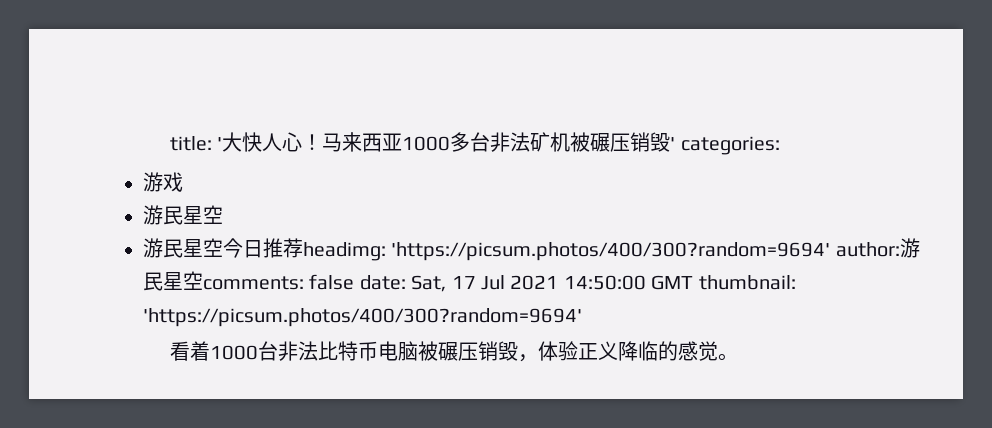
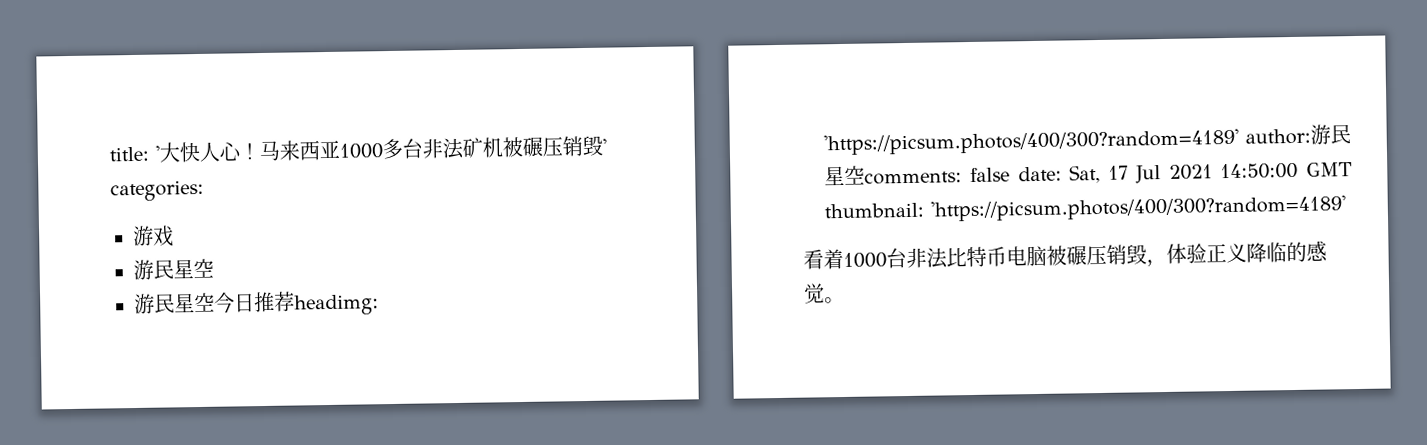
- 游民星空今日推荐headimg: 'https://picsum.photos/400/300?random=9694' author:游民星空comments: false date: Sat, 17 Jul 2021 14:50:00 GMT thumbnail: 'https://picsum.photos/400/300?random=9694'
+ 游民星空今日推荐headimg: 'https://picsum.photos/400/300?random=4189' author:游民星空comments: false date: Sat, 17 Jul 2021 14:50:00 GMT thumbnail: 'https://picsum.photos/400/300?random=4189'

